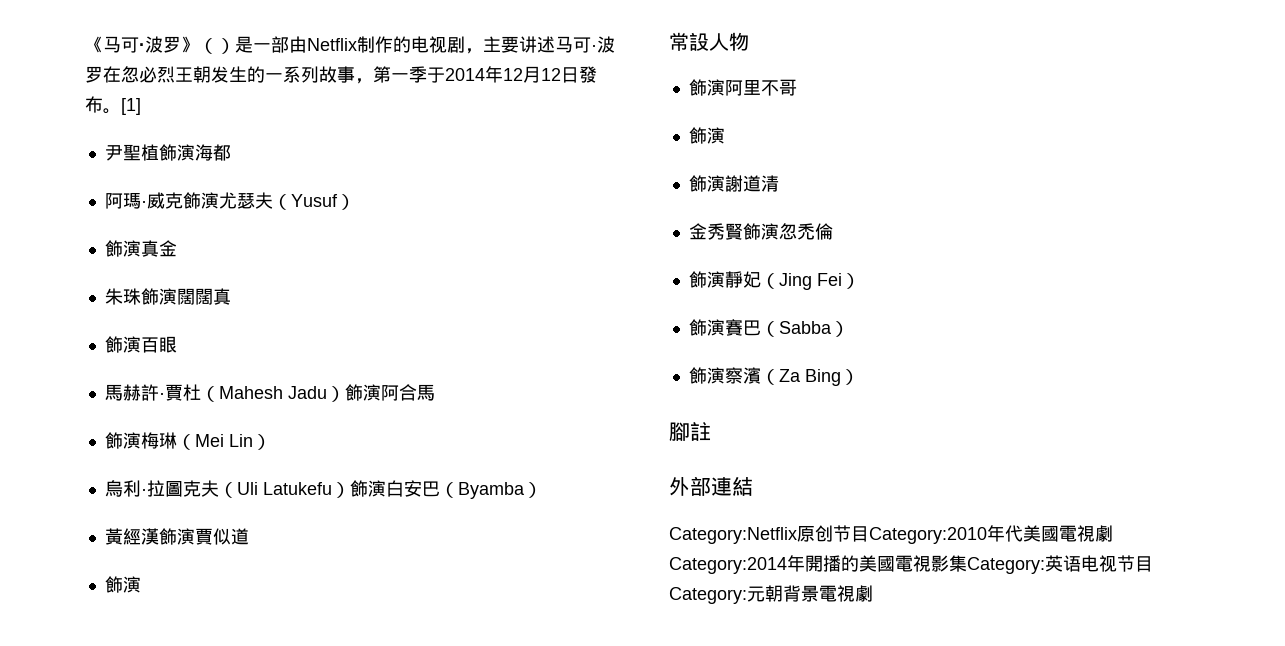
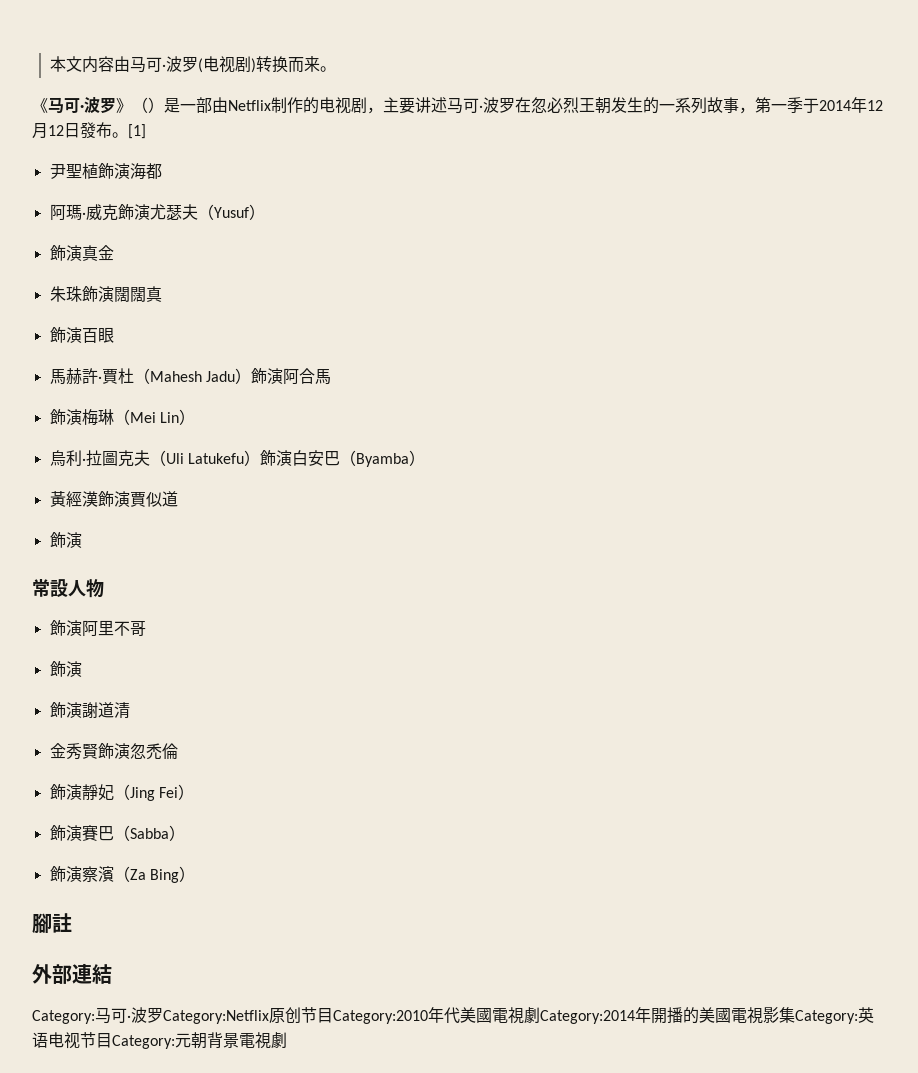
+ 本文内容由马可·波罗(电视剧)转换而来。
- Category:Netflix原创节目Category:2010年代美國電視劇Category:2014年開播的美國電視影集Category:英语电视节目Category:元朝背景電視劇
+ Category:马可·波罗Category:Netflix原创节目Category:2010年代美國電視劇Category:2014年開播的美國電視影集Category:英语电视节目Category:元朝背景電視劇

